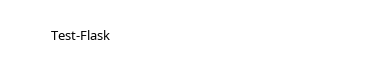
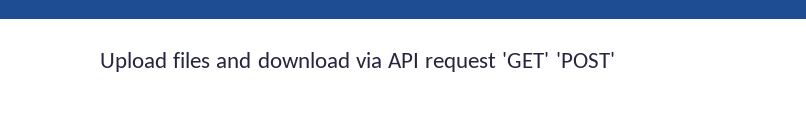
- Test-Flask
+ Upload files and download via API request 'GET' 'POST'

